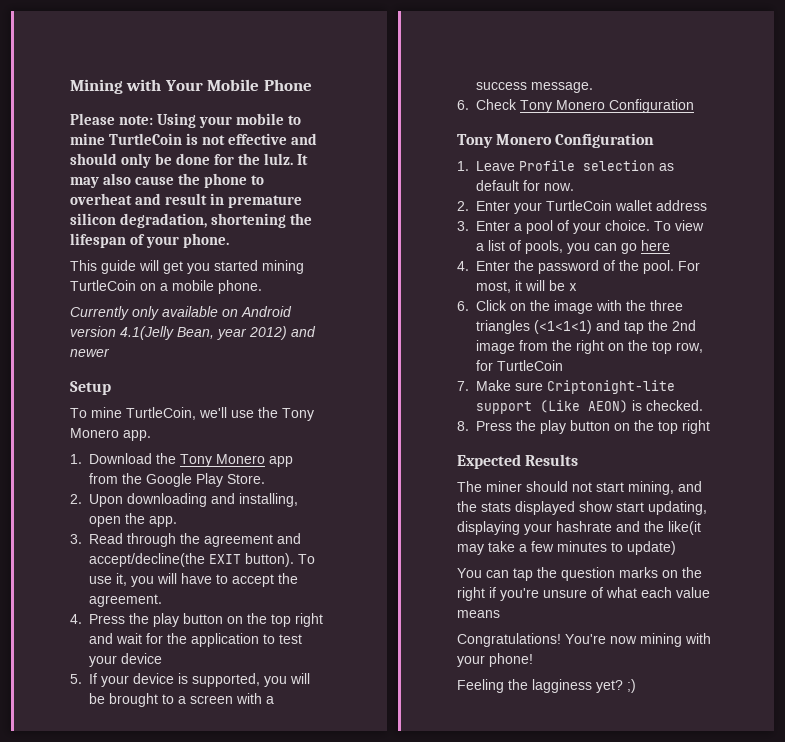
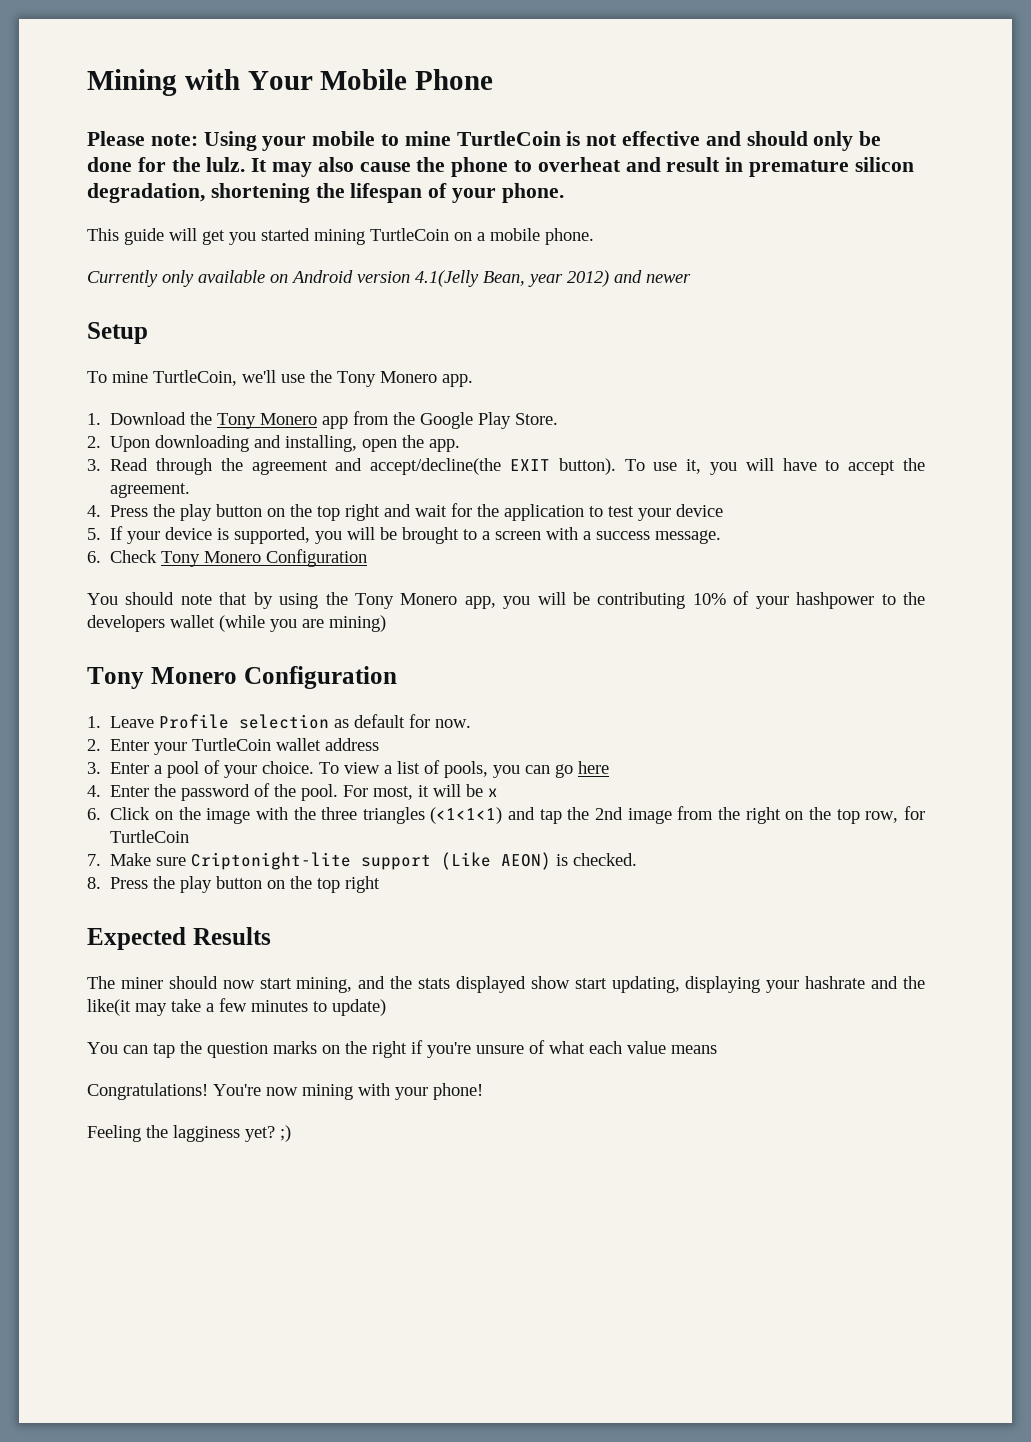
+ You should note that by using the Tony Monero app, you will be contributing 10% of your hashpower to the developers wallet (while you are mining)
- The miner should not start mining, and the stats displayed show start updating, displaying your hashrate and the like(it may take a few minutes to update)
+ The miner should now start mining, and the stats displayed show start updating, displaying your hashrate and the like(it may take a few minutes to update)

